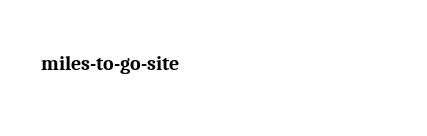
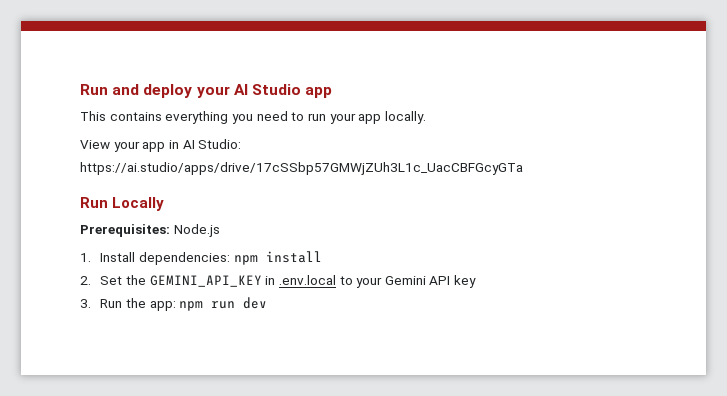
- miles-to-go-site
+ Run and deploy your AI Studio app
+ This contains everything you need to run your app locally.
+ View your app in AI Studio: https://ai.studio/apps/drive/17cSSbp57GMWjZUh3L1c_UacCBFGcyGTa
+ Run Locally
+ Prerequisites: Node.js
+ 1. Install dependencies: npm install
+ 2. Set the GEMINI_API_KEY in .env.local to your Gemini API key
+ 3. Run the app: npm run dev

